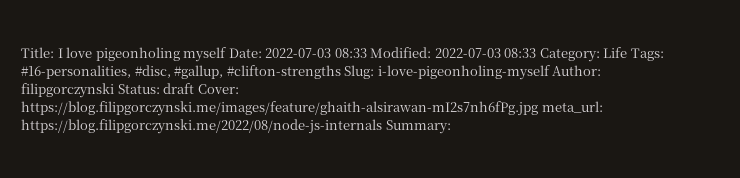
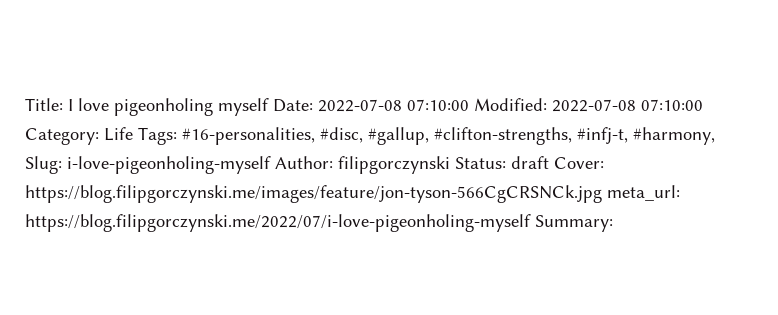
- Title: I love pigeonholing myself Date: 2022-07-03 08:33 Modified: 2022-07-03 08:33 Category: Life Tags: #16-personalities, #disc, #gallup, #clifton-strengths Slug: i-love-pigeonholing-myself Author: filipgorczynski Status: draft Cover: https://blog.filipgorczynski.me/images/feature/ghaith-alsirawan-mI2s7nh6fPg.jpg meta_url: https://blog.filipgorczynski.me/2022/08/node-js-internals Summary:
+ Title: I love pigeonholing myself Date: 2022-07-08 07:10:00 Modified: 2022-07-08 07:10:00 Category: Life Tags: #16-personalities, #disc, #gallup, #clifton-strengths, #infj-t, #harmony, Slug: i-love-pigeonholing-myself Author: filipgorczynski Status: draft Cover: https://blog.filipgorczynski.me/images/feature/jon-tyson-566CgCRSNCk.jpg meta_url: https://blog.filipgorczynski.me/2022/07/i-love-pigeonholing-myself Summary:

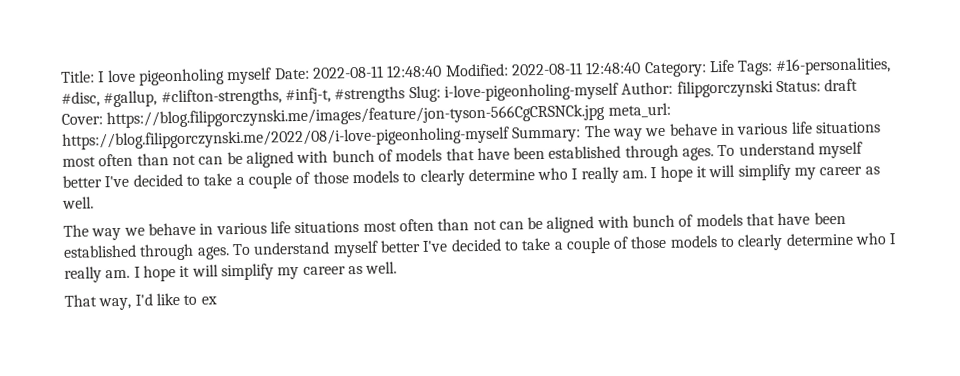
- Title: I love pigeonholing myself Date: 2022-07-08 07:10:00 Modified: 2022-07-08 07:10:00 Category: Life Tags: #16-personalities, #disc, #gallup, #clifton-strengths, #infj-t, #harmony, Slug: i-love-pigeonholing-myself Author: filipgorczynski Status: draft Cover: https://blog.filipgorczynski.me/images/feature/jon-tyson-566CgCRSNCk.jpg meta_url: https://blog.filipgorczynski.me/2022/07/i-love-pigeonholing-myself Summary:
+ Title: I love pigeonholing myself Date: 2022-08-11 12:48:40 Modified: 2022-08-11 12:48:40 Category: Life Tags: #16-personalities, #disc, #gallup, #clifton-strengths, #infj-t, #strengths Slug: i-love-pigeonholing-myself Author: filipgorczynski Status: draft Cover: https://blog.filipgorczynski.me/images/feature/jon-tyson-566CgCRSNCk.jpg meta_url: https://blog.filipgorczynski.me/2022/08/i-love-pigeonholing-myself Summary: The way we behave in various life situations most often than not can be aligned with bunch of models that have been established through ages. To understand myself better I've decided to take a couple of those models to clearly determine who I really am. I hope it will simplify my career as well.
+ The way we behave in various life situations most often than not can be aligned with bunch of models that have been established through ages. To understand myself better I've decided to take a couple of those models to clearly determine who I really am. I hope it will simplify my career as well.
+ That way, I'd like to ex

